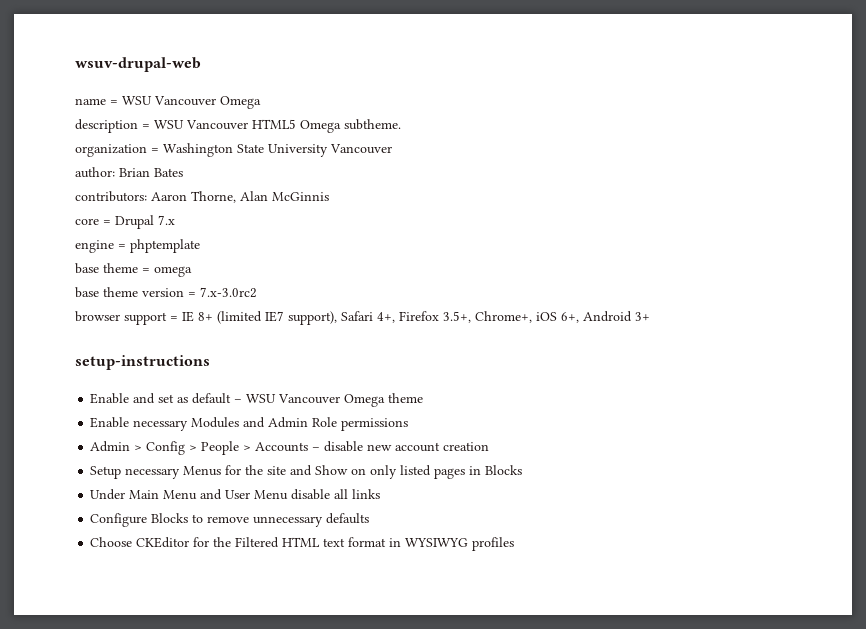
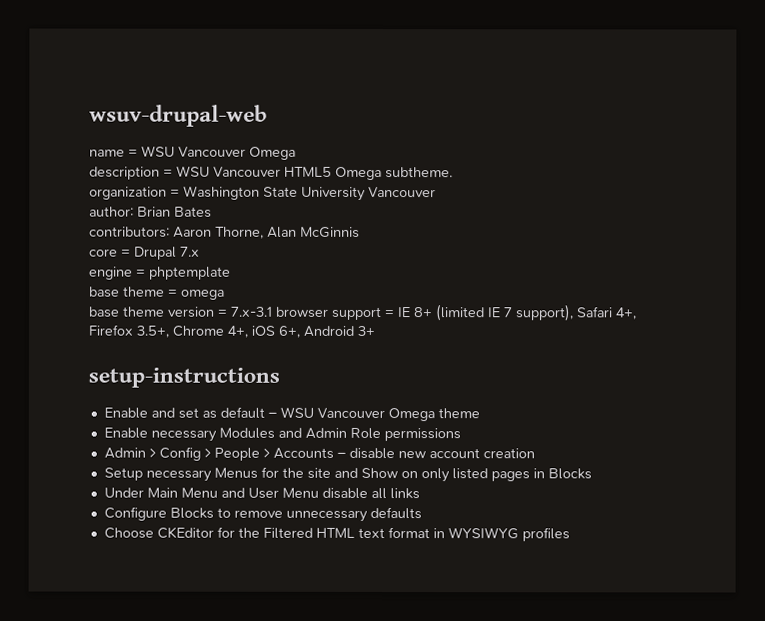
- base theme version = 7.x-3.0rc2
- browser support = IE 8+ (limited IE7 support), Safari 4+, Firefox 3.5+, Chrome+, iOS 6+, Android 3+
+ base theme version = 7.x-3.1 browser support = IE 8+ (limited IE 7 support), Safari 4+, Firefox 3.5+, Chrome 4+, iOS 6+, Android 3+

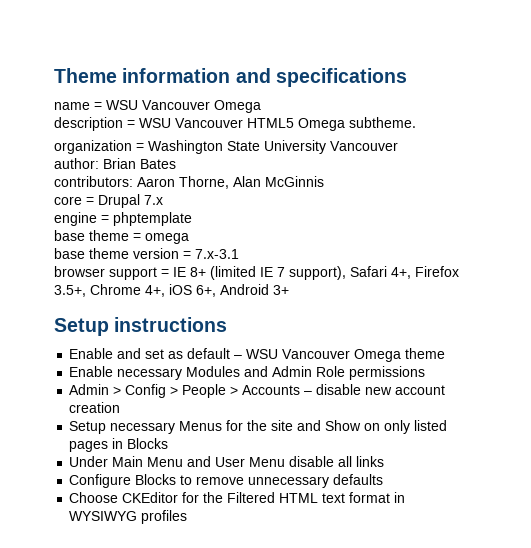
- wsuv-drupal-web
+ Theme information and specifications
- base theme version = 7.x-3.1 browser support = IE 8+ (limited IE 7 support), Safari 4+, Firefox 3.5+, Chrome 4+, iOS 6+, Android 3+
+ base theme version = 7.x-3.1
+ browser support = IE 8+ (limited IE 7 support), Safari 4+, Firefox 3.5+, Chrome 4+, iOS 6+, Android 3+
- setup-instructions
+ Setup instructions

